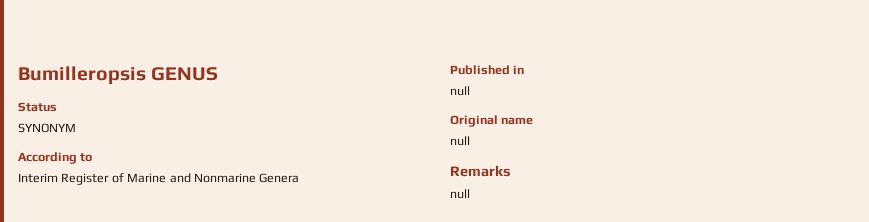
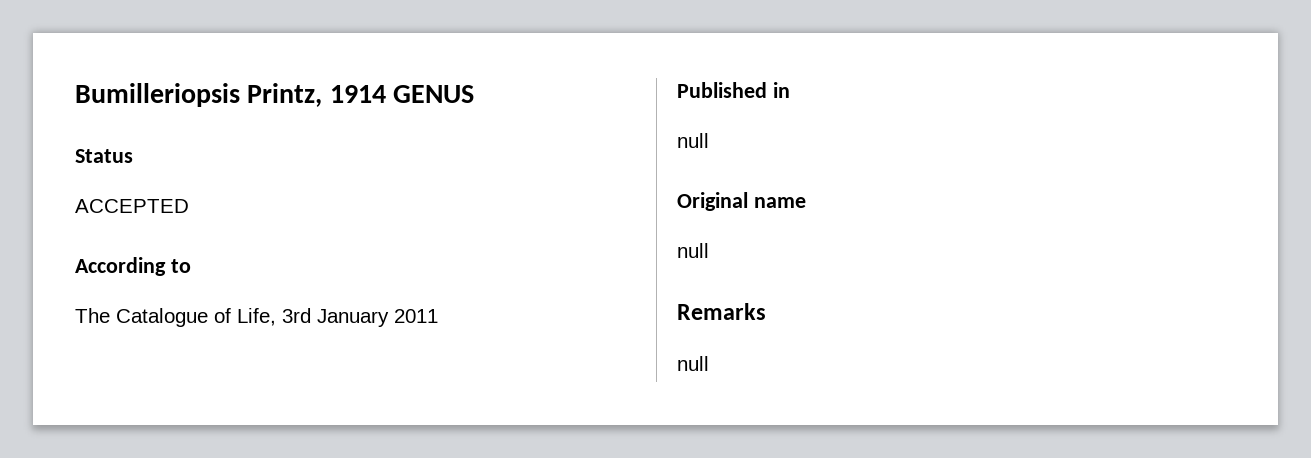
- Bumilleropsis GENUS
+ Bumilleriopsis Printz, 1914 GENUS
- SYNONYM
+ ACCEPTED
- Interim Register of Marine and Nonmarine Genera
+ The Catalogue of Life, 3rd January 2011

